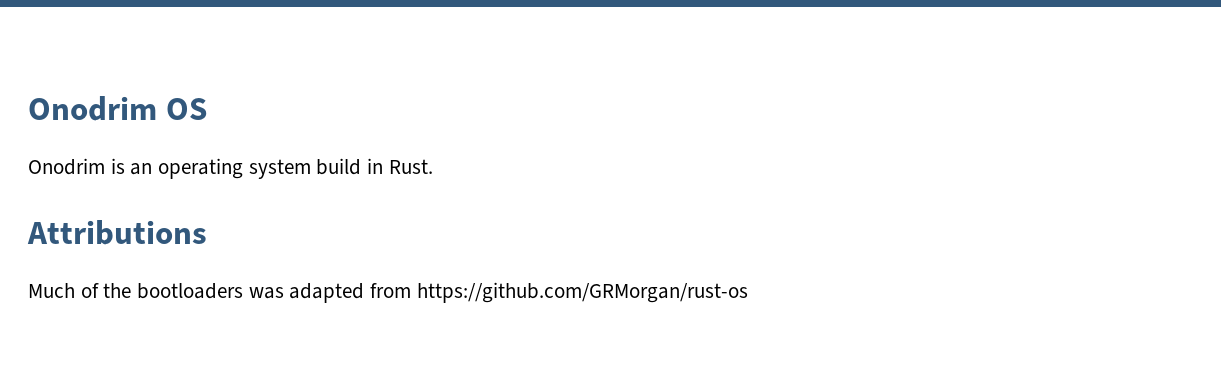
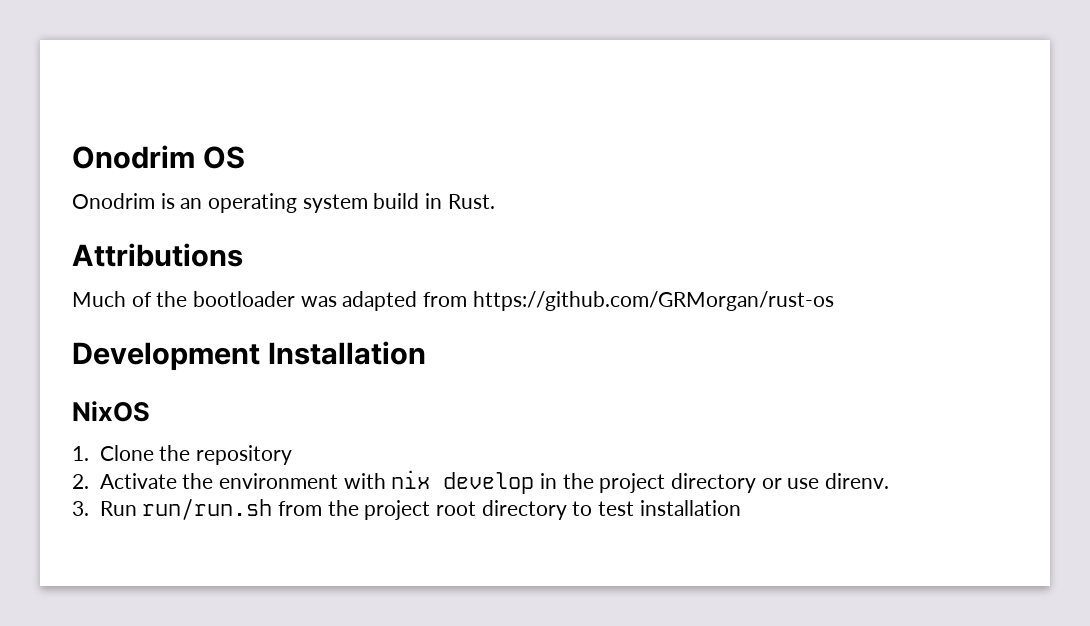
- Much of the bootloaders was adapted from https://github.com/GRMorgan/rust-os
+ Much of the bootloader was adapted from https://github.com/GRMorgan/rust-os
+ Development Installation
+ NixOS
+ 1. Clone the repository
+ 2. Activate the environment with nix develop in the project directory or use direnv.
+ 3. Run run/run.sh from the project root directory to test installation

